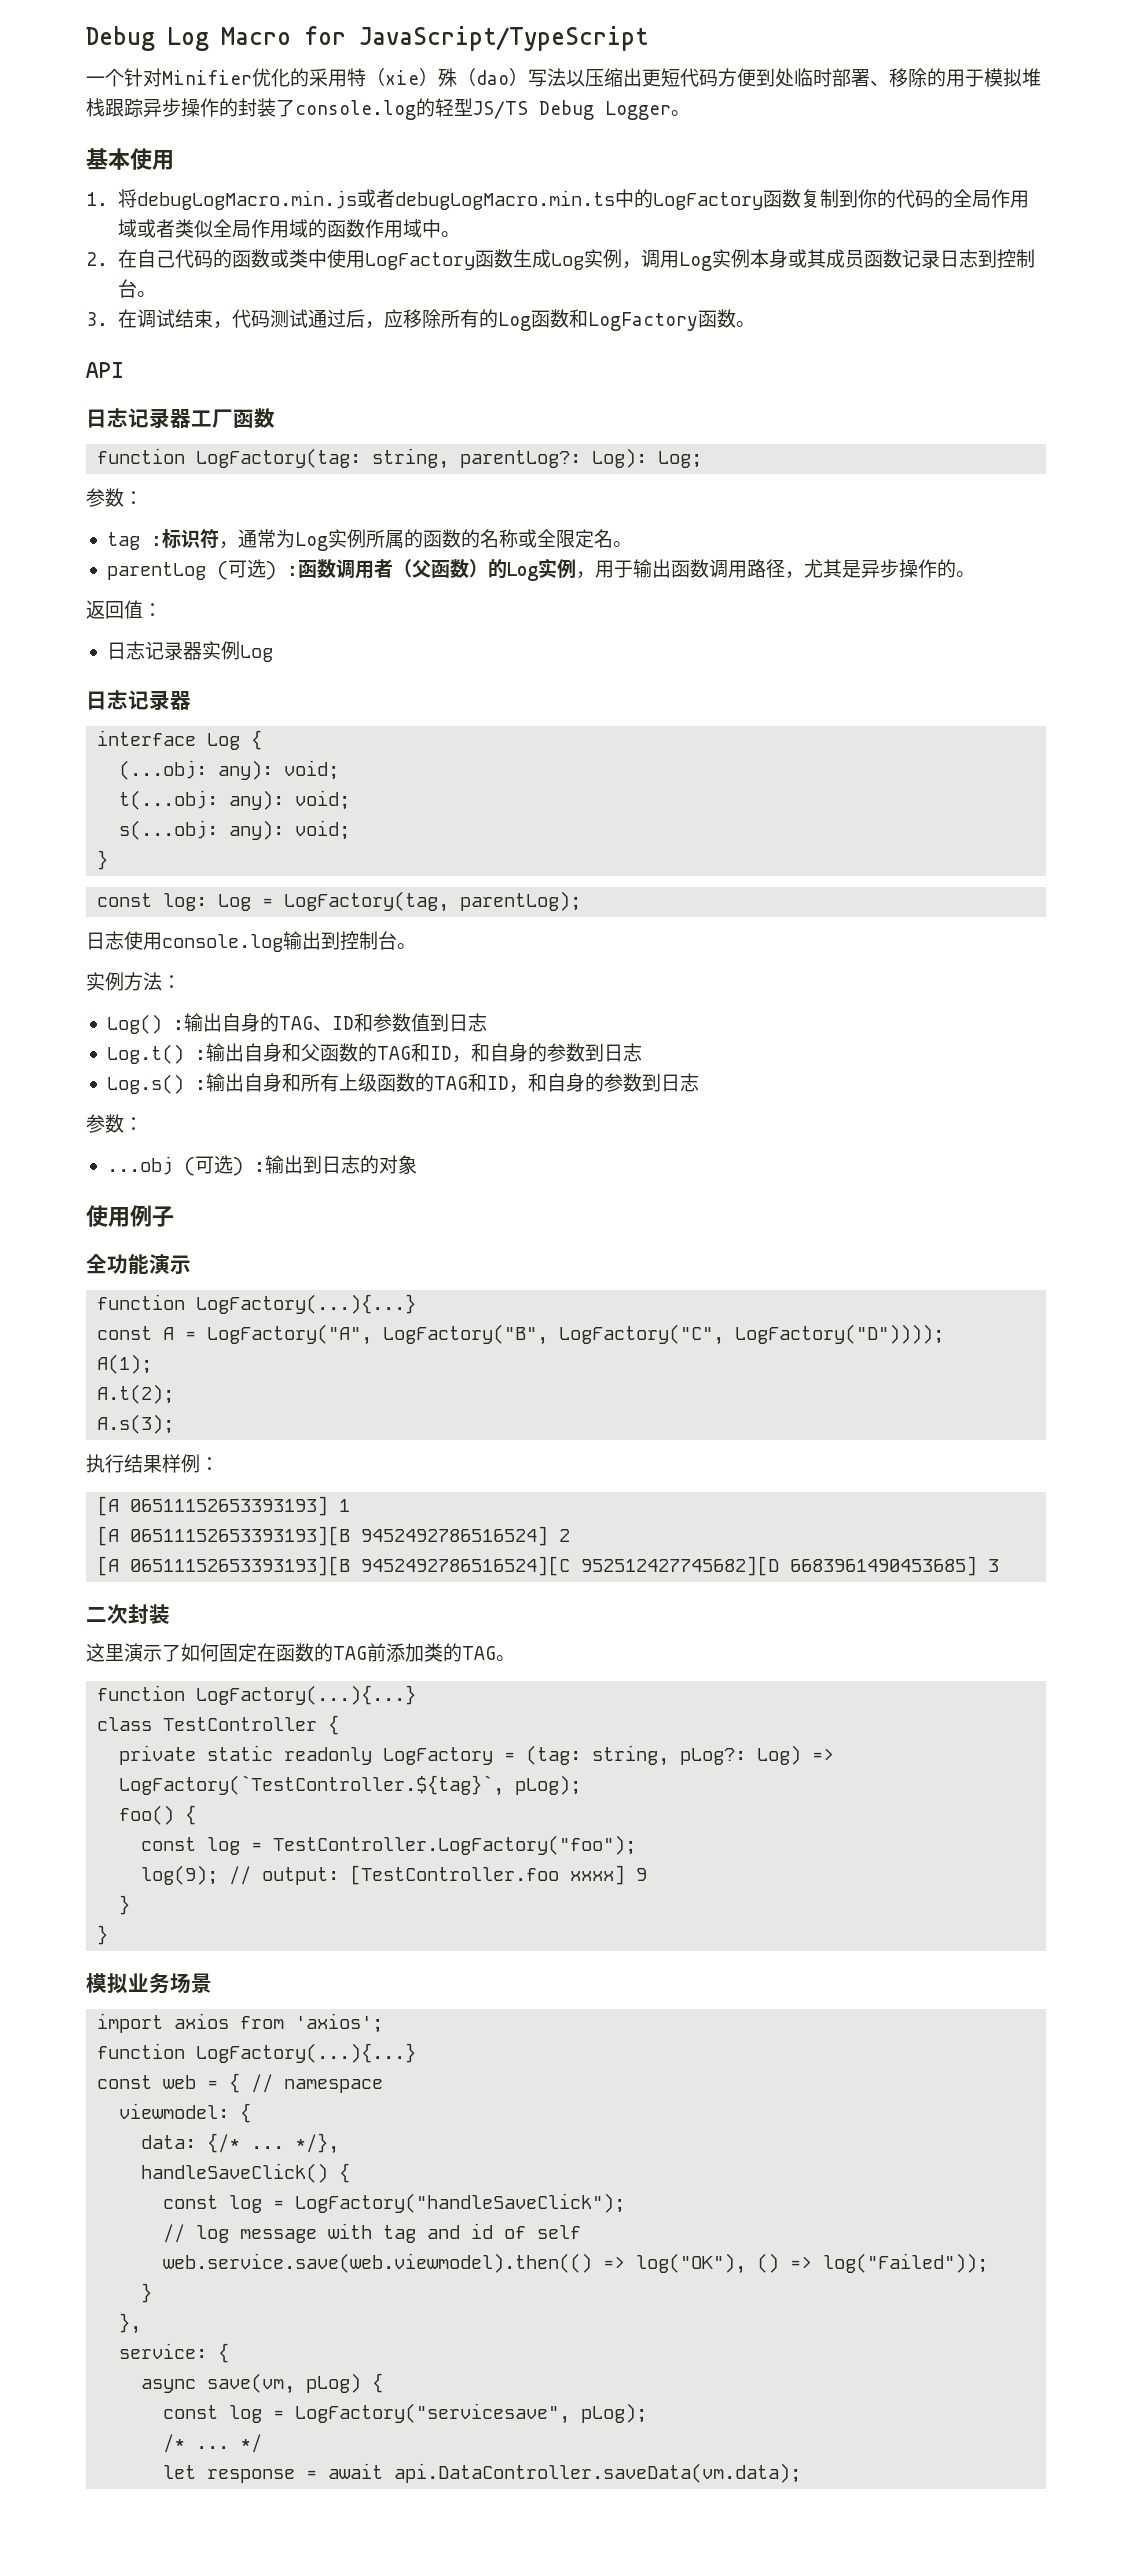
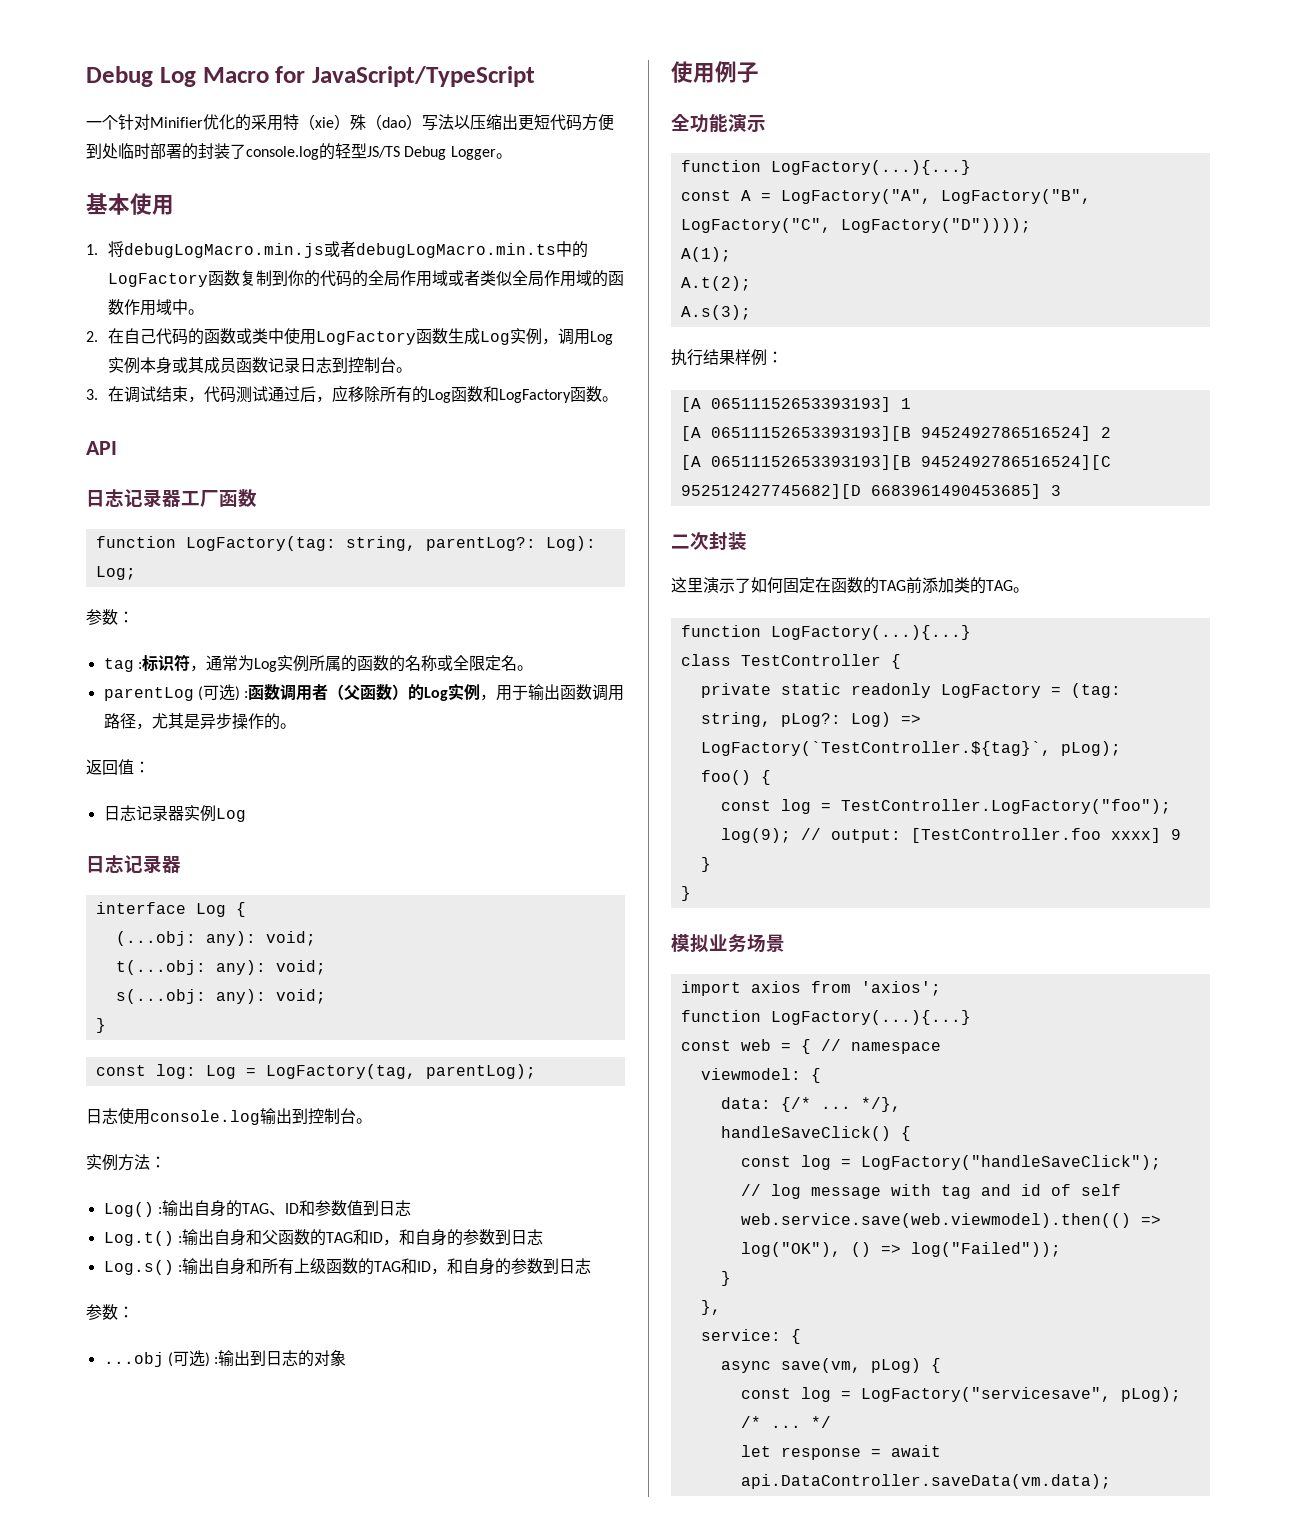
- 一个针对Minifier优化的采用特（xie）殊（dao）写法以压缩出更短代码方便到处临时部署、移除的用于模拟堆栈跟踪异步操作的封装了console.log的轻型JS/TS Debug Logger。
+ 一个针对Minifier优化的采用特（xie）殊（dao）写法以压缩出更短代码方便到处临时部署的封装了console.log的轻型JS/TS Debug Logger。

